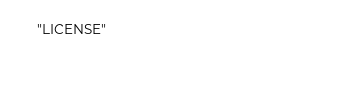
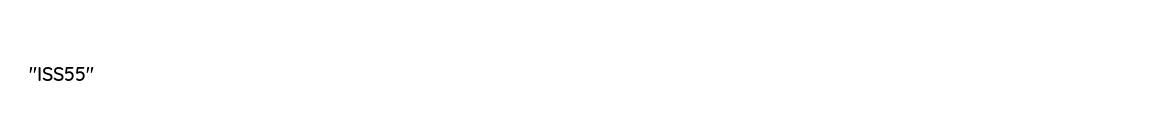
- "LICENSE"
+ "ISS55"

